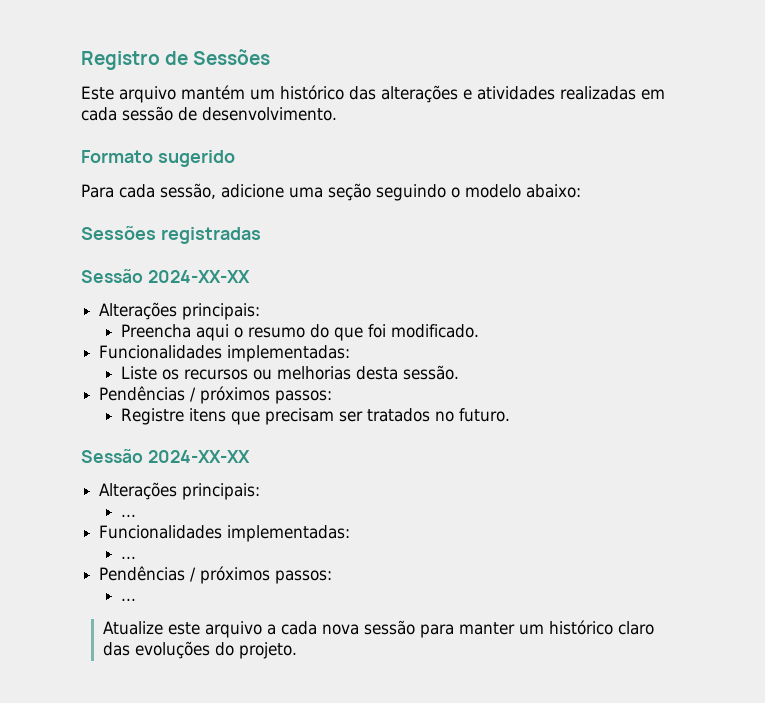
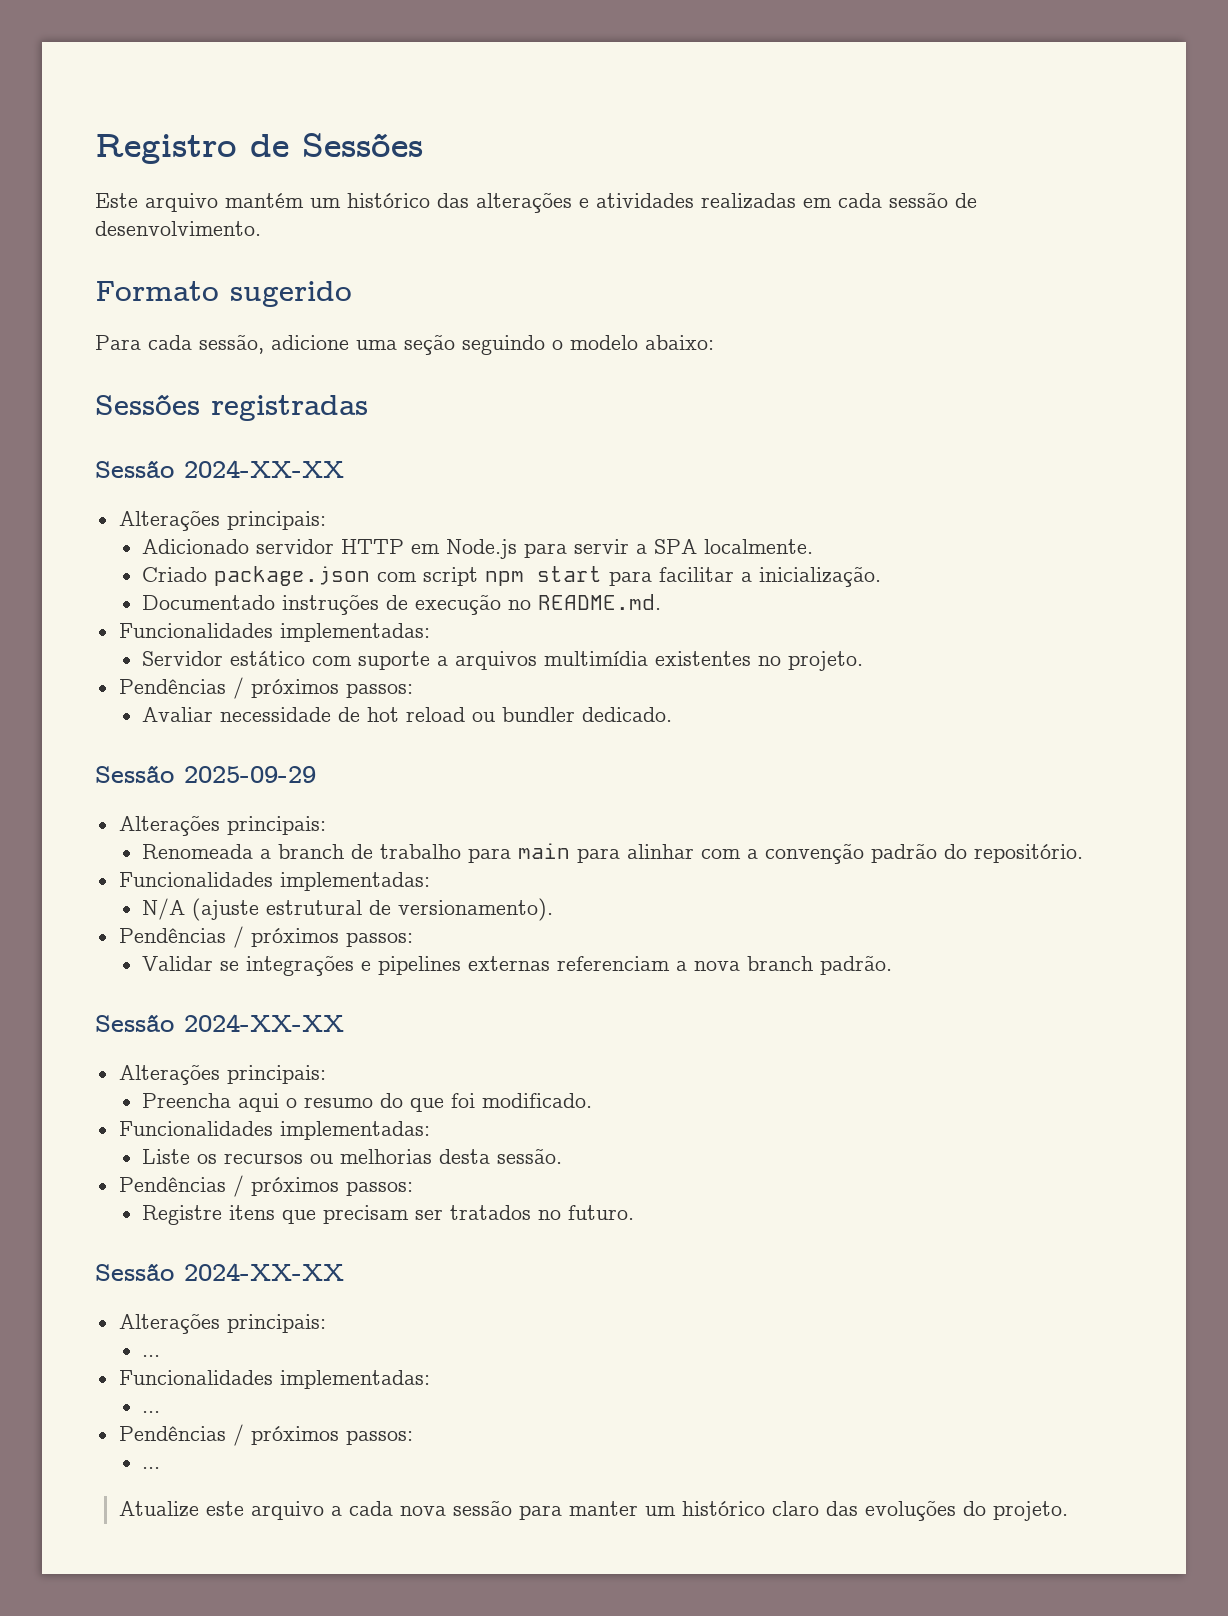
+ Adicionado servidor HTTP em Node.js para servir a SPA localmente.
+ Criado package.json com script npm start para facilitar a inicialização.
+ Documentado instruções de execução no README.md.
+ Funcionalidades implementadas:
+ Servidor estático com suporte a arquivos multimídia existentes no projeto.
+ Pendências / próximos passos:
+ Avaliar necessidade de hot reload ou bundler dedicado.
+ Sessão 2025-09-29
+ Alterações principais:
+ Renomeada a branch de trabalho para main para alinhar com a convenção padrão do repositório.
+ Funcionalidades implementadas:
+ N/A (ajuste estrutural de versionamento).
+ Pendências / próximos passos:
+ Validar se integrações e pipelines externas referenciam a nova branch padrão.
+ Sessão 2024-XX-XX
+ Alterações principais:

